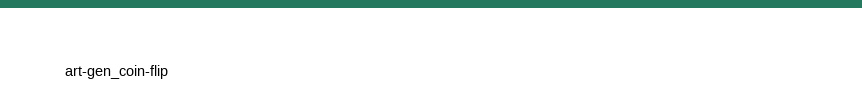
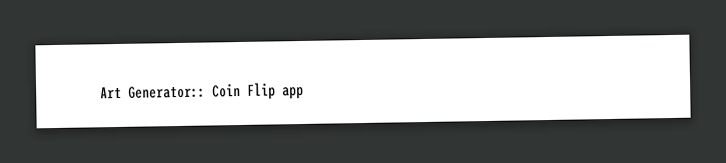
- art-gen_coin-flip
+ Art Generator:: Coin Flip app

